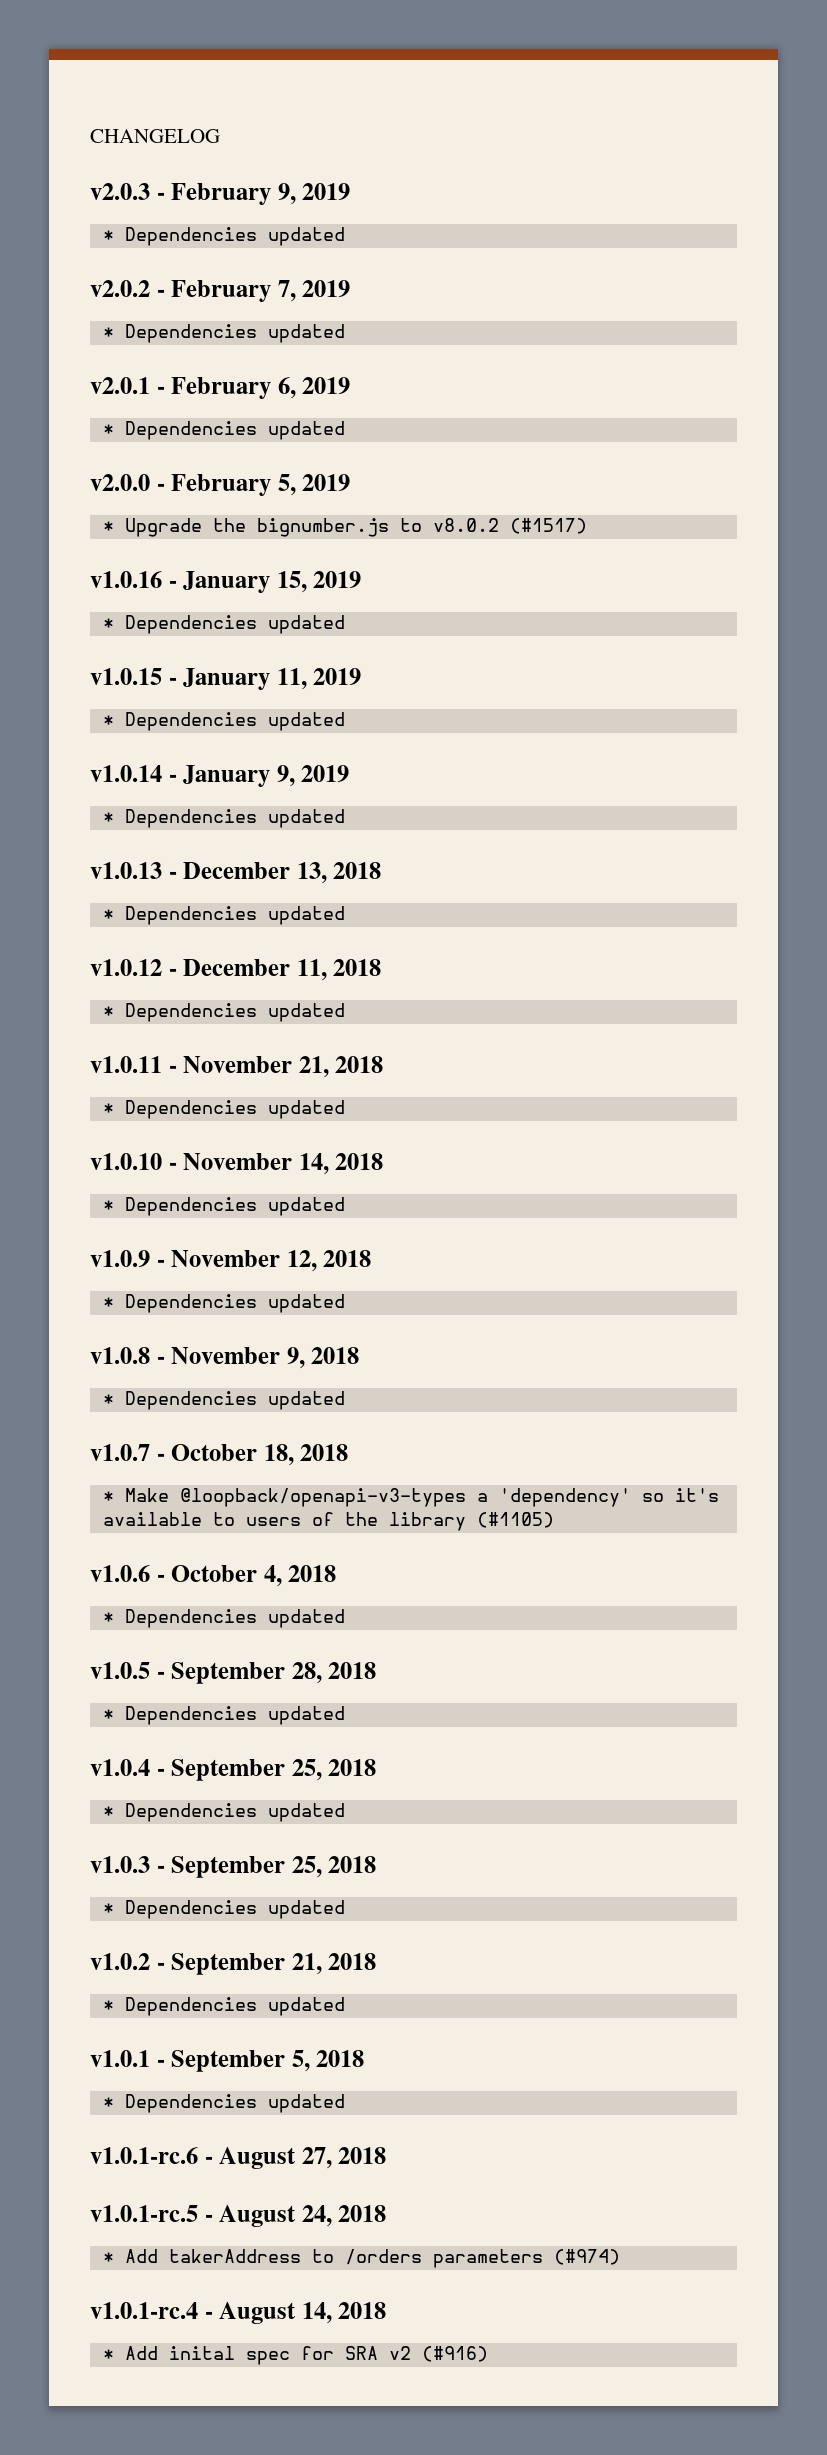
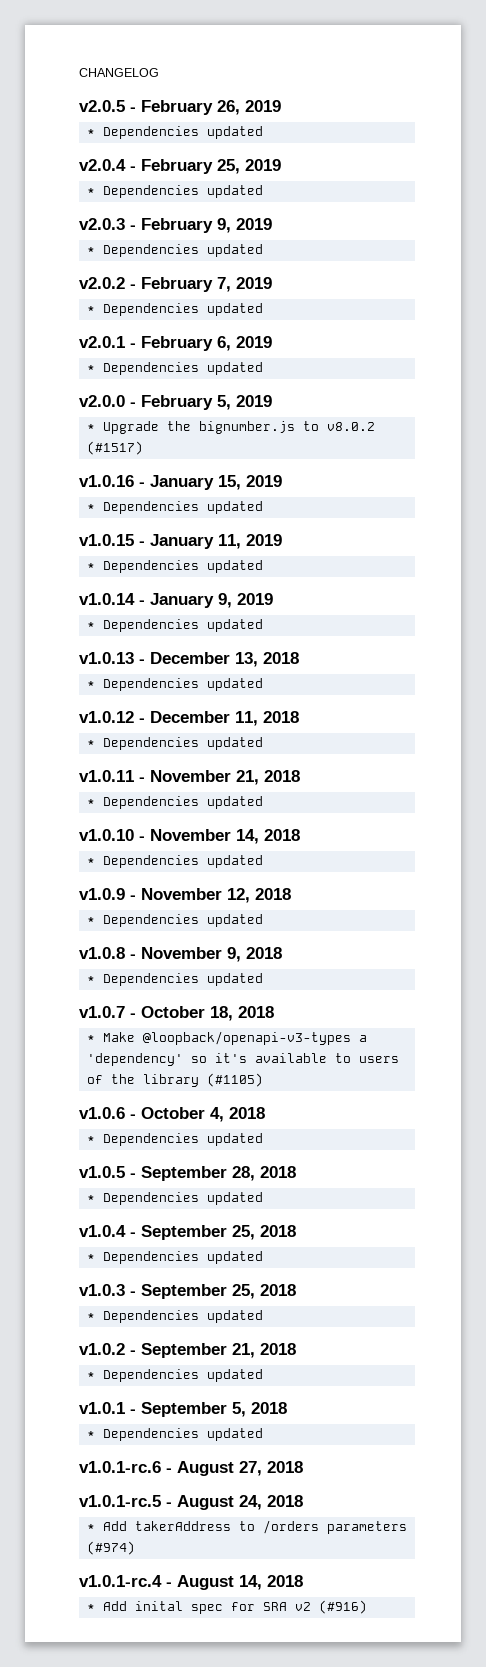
+ v2.0.5 - February 26, 2019
+ * Dependencies updated
+ v2.0.4 - February 25, 2019
+ * Dependencies updated

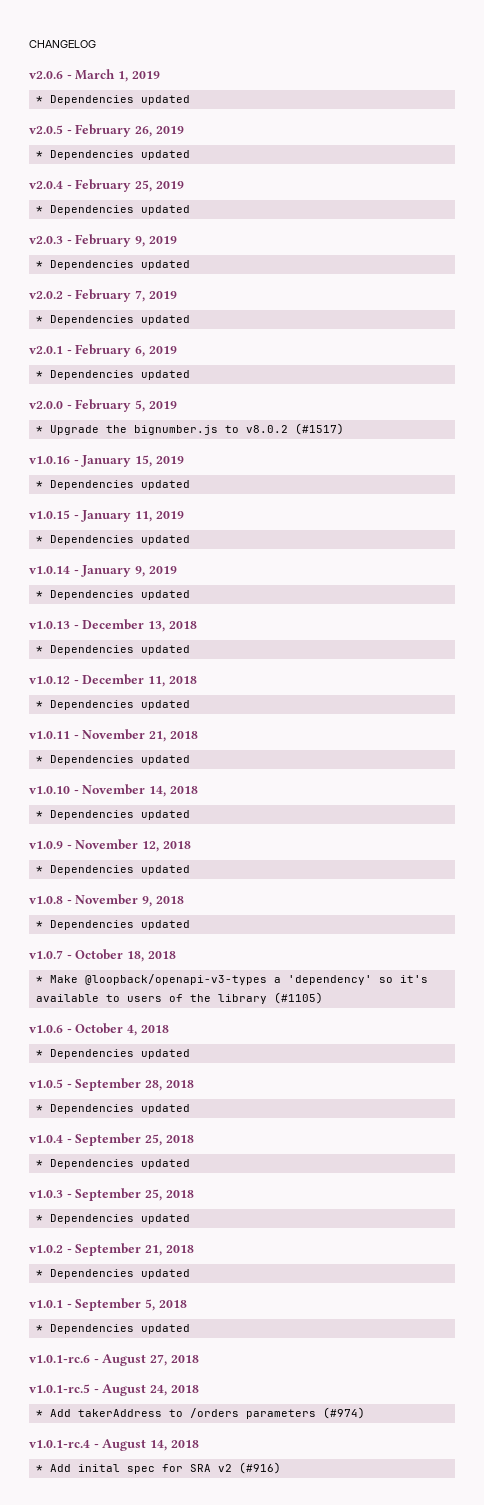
+ v2.0.6 - March 1, 2019
+ * Dependencies updated

